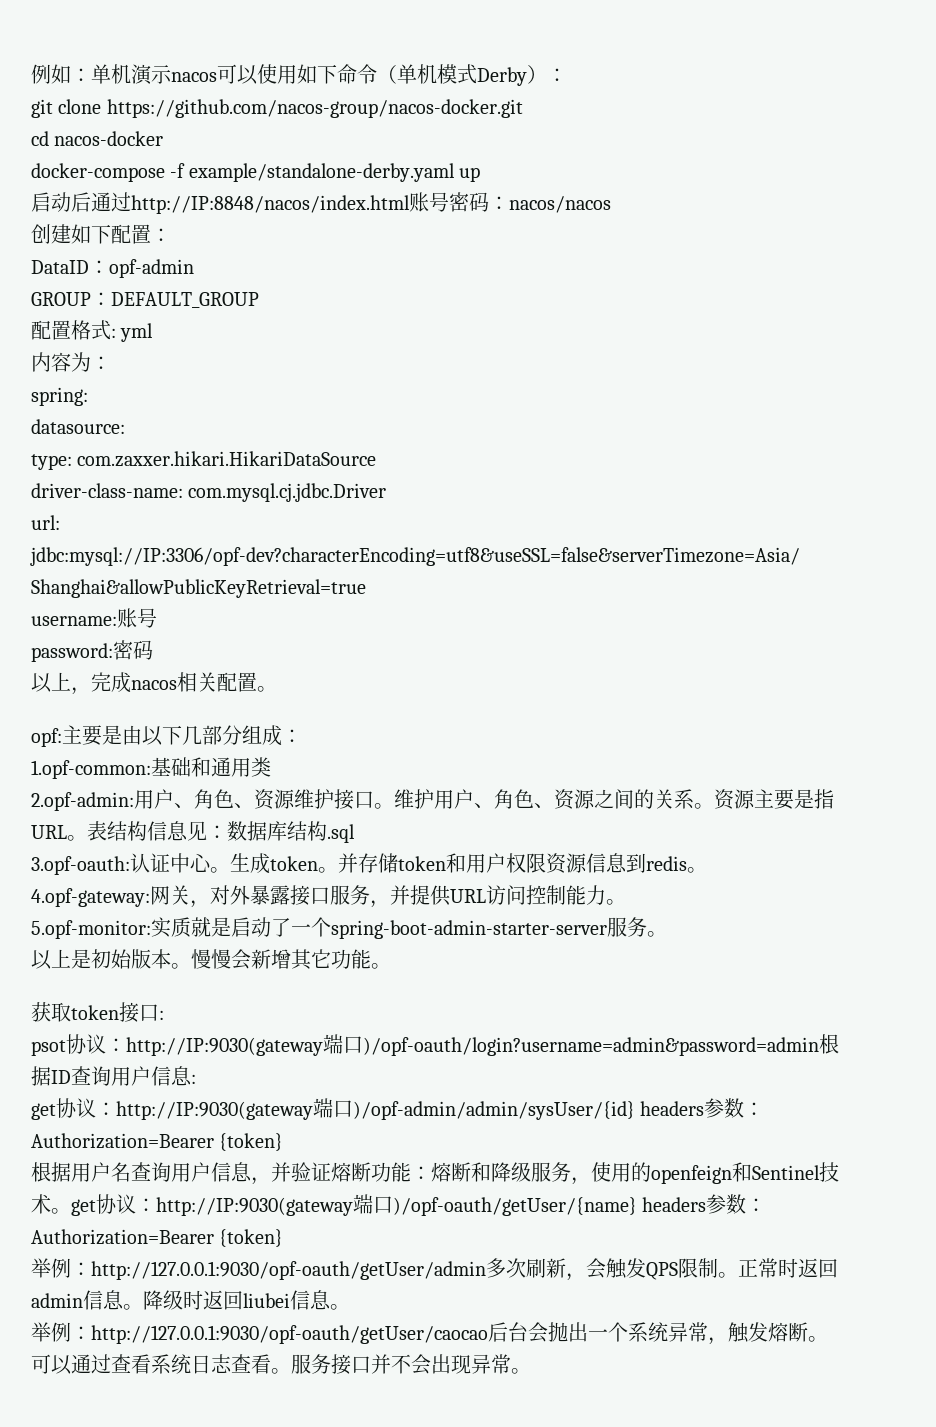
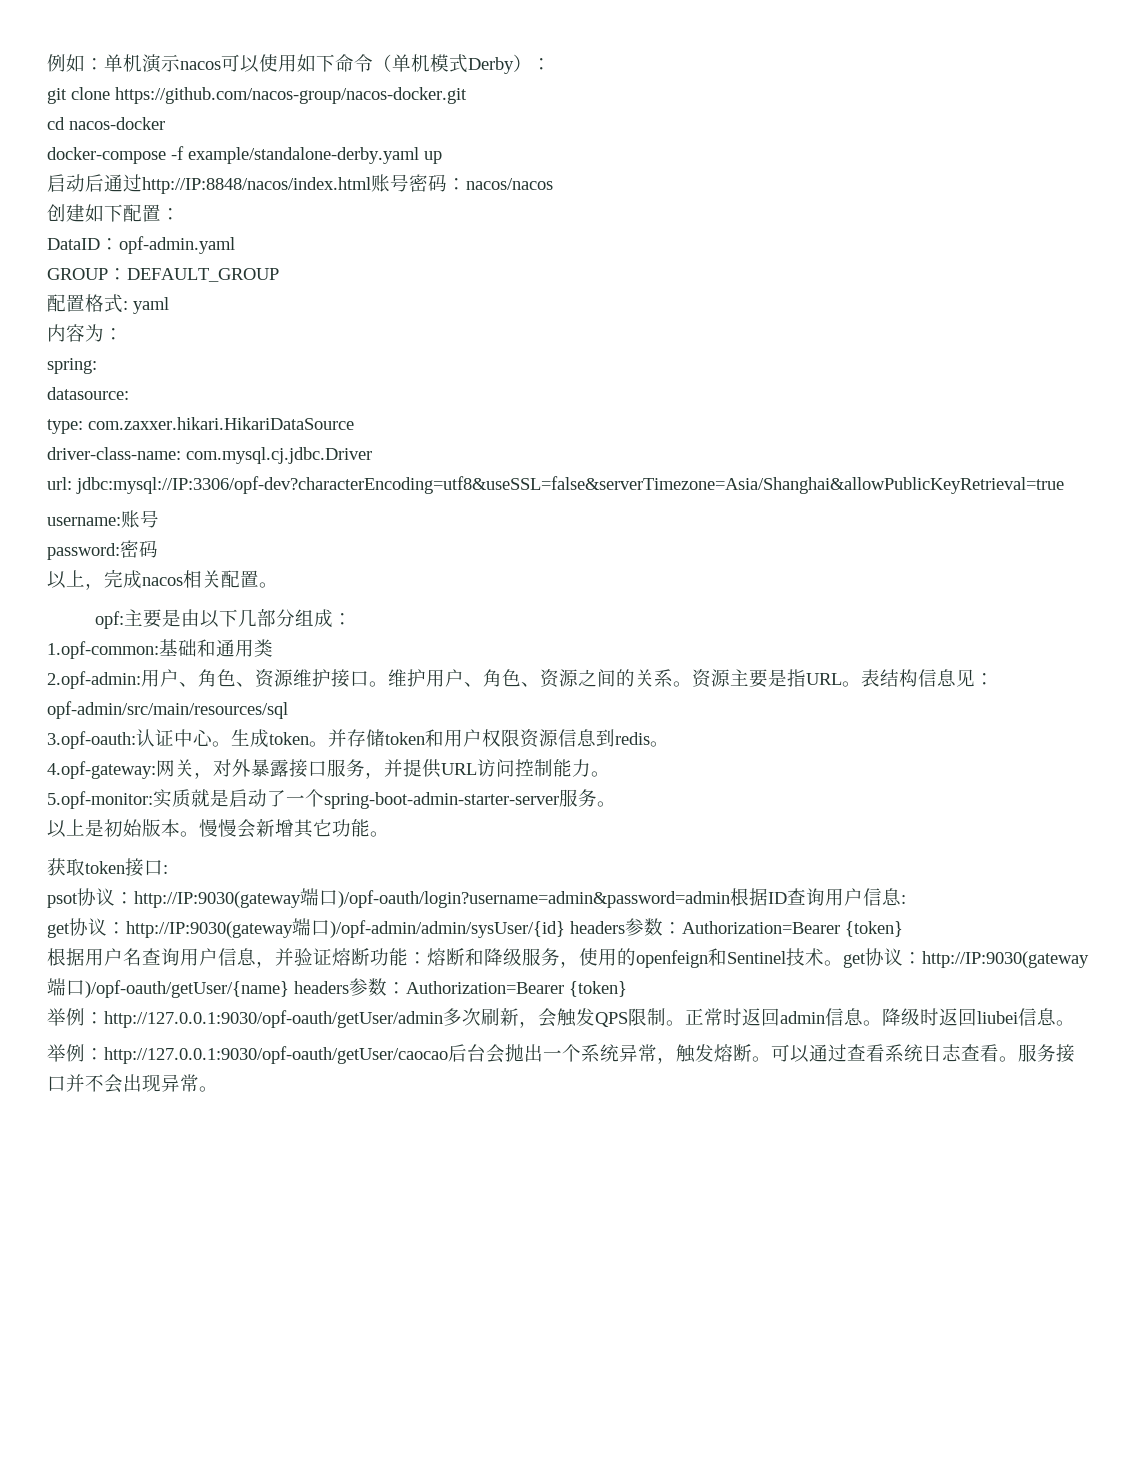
- DataID：opf-admin
+ DataID：opf-admin.yaml
- 配置格式: yml
+ 配置格式: yaml
- 表结构信息见：数据库结构.sql
+ 表结构信息见：opf-admin/src/main/resources/sql

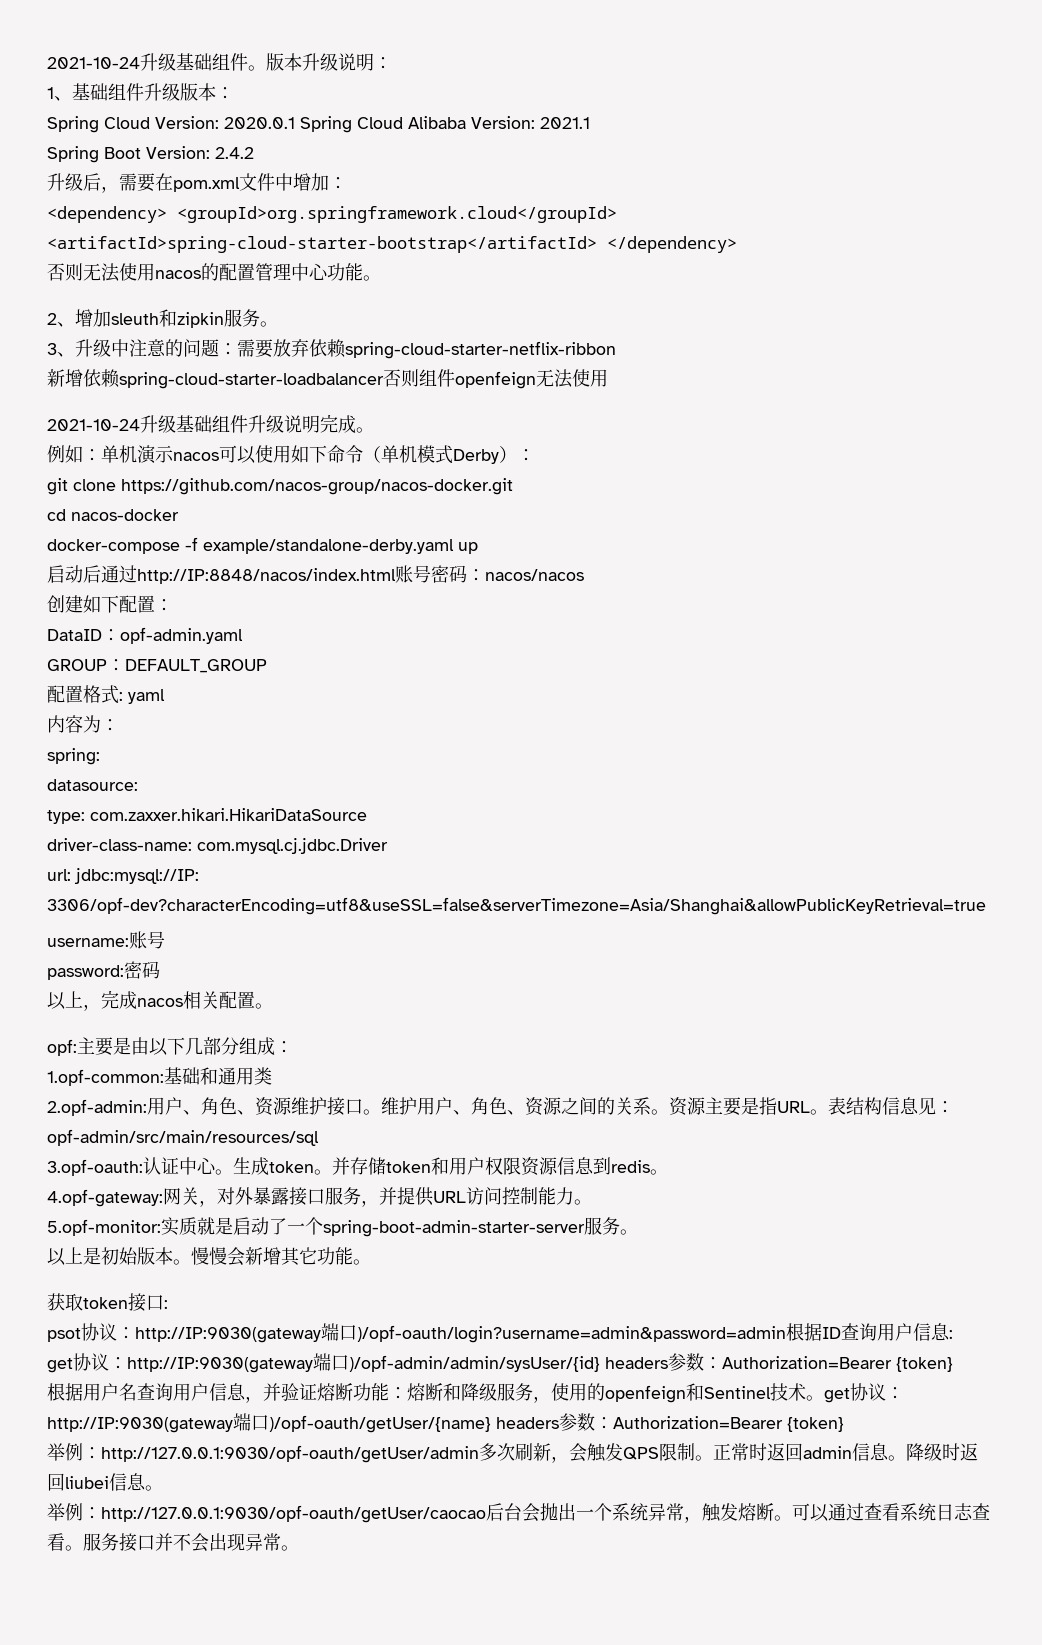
+ 2021-10-24升级基础组件。版本升级说明：
+ 1、基础组件升级版本：
+ Spring Cloud Version: 2020.0.1 Spring Cloud Alibaba Version: 2021.1
+ Spring Boot Version: 2.4.2
+ 升级后，需要在pom.xml文件中增加：
+ <dependency> <groupId>org.springframework.cloud</groupId> <artifactId>spring-cloud-starter-bootstrap</artifactId> </dependency>
+ 否则无法使用nacos的配置管理中心功能。
+ 2、增加sleuth和zipkin服务。
+ 3、升级中注意的问题：需要放弃依赖spring-cloud-starter-netflix-ribbon
+ 新增依赖spring-cloud-starter-loadbalancer否则组件openfeign无法使用
+ 2021-10-24升级基础组件升级说明完成。
- url: jdbc:mysql://IP:3306/opf-dev?characterEncoding=utf8&useSSL=false&serverTimezone=Asia/Shanghai&allowPublicKeyRetrieval=true
+ url: jdbc:mysql://IP: 3306/opf-dev?characterEncoding=utf8&useSSL=false&serverTimezone=Asia/Shanghai&allowPublicKeyRetrieval=true

